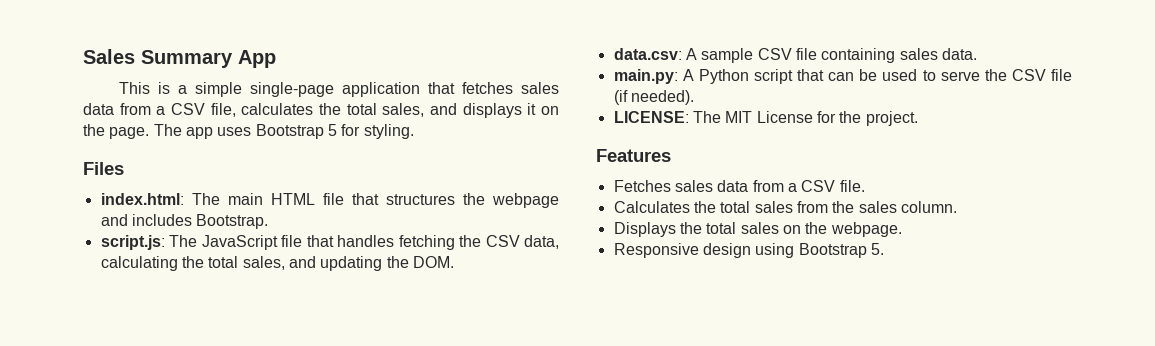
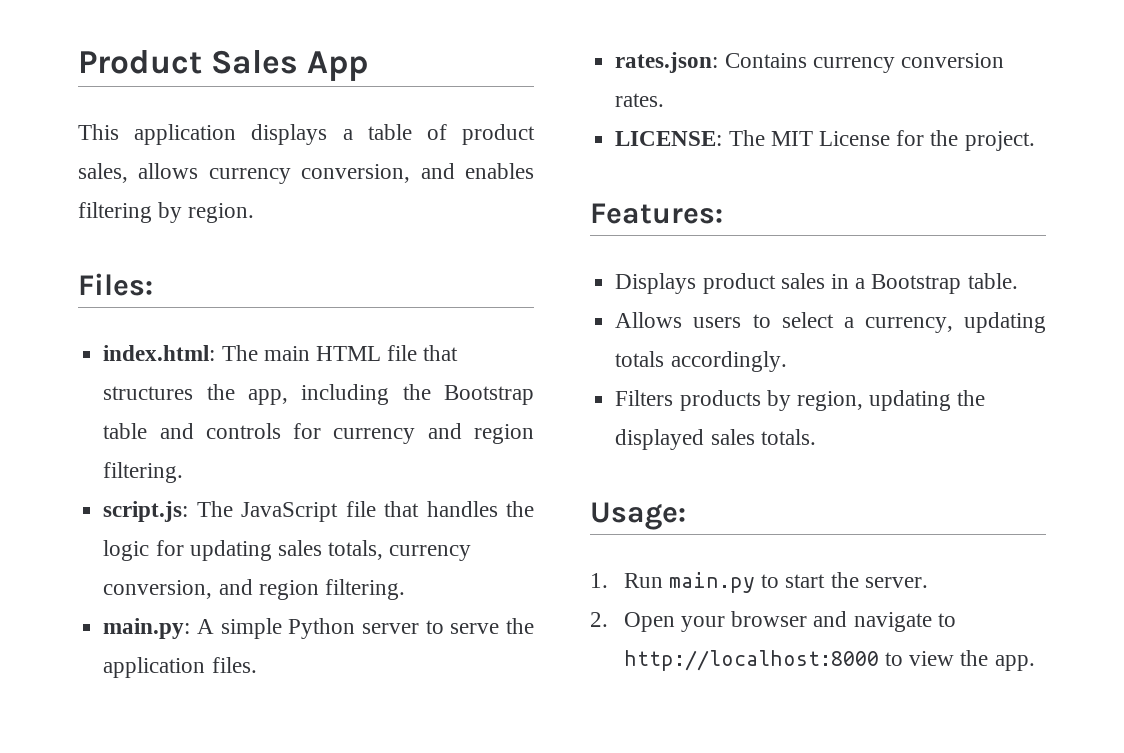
- Sales Summary App
+ Product Sales App
- This is a simple single-page application that fetches sales data from a CSV file, calculates the total sales, and displays it on the page. The app uses Bootstrap 5 for styling.
- Files
+ This application displays a table of product sales, allows currency conversion, and enables filtering by region.
+ Files:
- index.html: The main HTML file that structures the webpage and includes Bootstrap.
+ index.html: The main HTML file that structures the app, including the Bootstrap table and controls for currency and region filtering.
- script.js: The JavaScript file that handles fetching the CSV data, calculating the total sales, and updating the DOM.
- data.csv: A sample CSV file containing sales data.
- main.py: A Python script that can be used to serve the CSV file (if needed).
+ script.js: The JavaScript file that handles the logic for updating sales totals, currency conversion, and region filtering.
+ main.py: A simple Python server to serve the application files.
+ rates.json: Contains currency conversion rates.
- Features
- Fetches sales data from a CSV file.
- Calculates the total sales from the sales column.
- Displays the total sales on the webpage.
- Responsive design using Bootstrap 5.
+ Features:
+ Displays product sales in a Bootstrap table.
+ Allows users to select a currency, updating totals accordingly.
+ Filters products by region, updating the displayed sales totals.
+ Usage:
+ 1. Run main.py to start the server.
+ 2. Open your browser and navigate to http://localhost:8000 to view the app.

